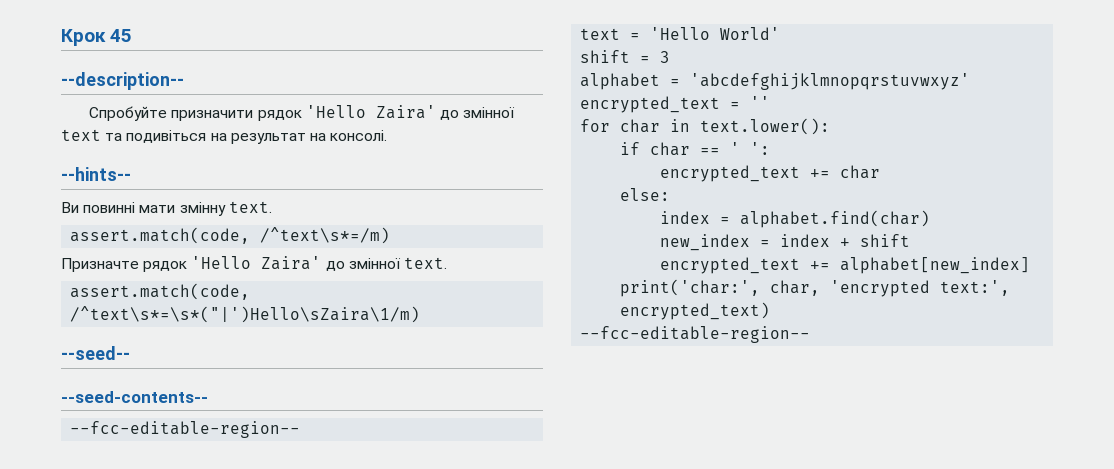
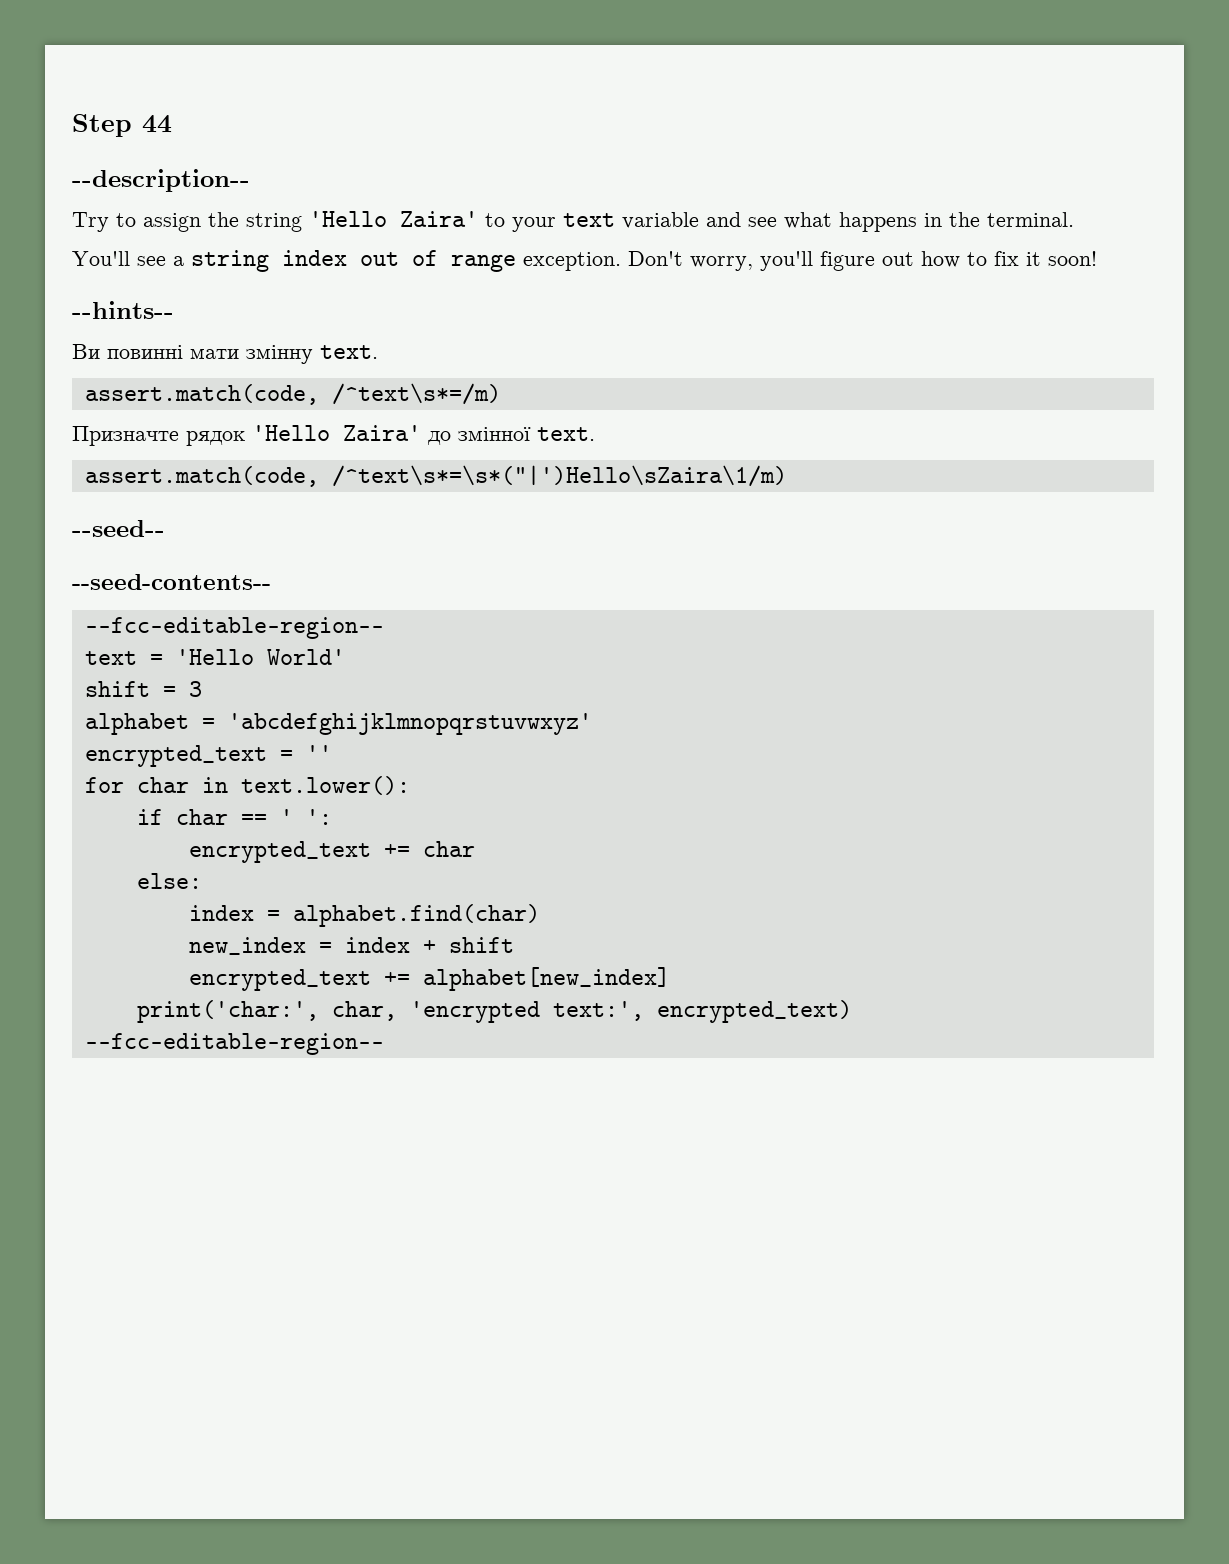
- Крок 45
+ Step 44
- Спробуйте призначити рядок 'Hello Zaira' до змінної text та подивіться на результат на консолі.
+ Try to assign the string 'Hello Zaira' to your text variable and see what happens in the terminal.
+ You'll see a string index out of range exception. Don't worry, you'll figure out how to fix it soon!

